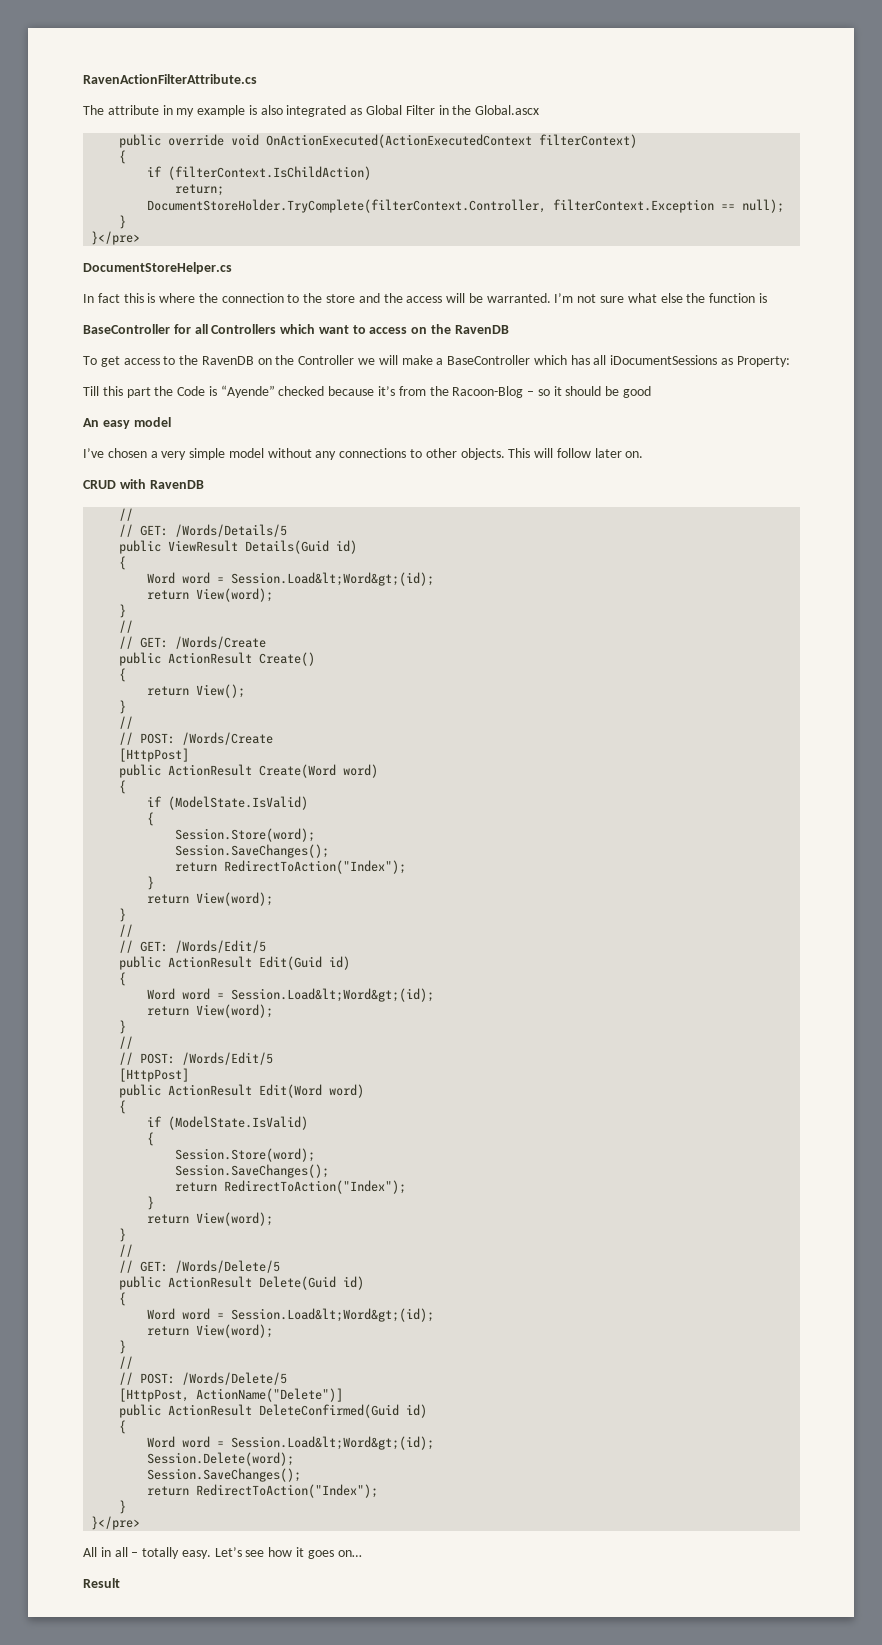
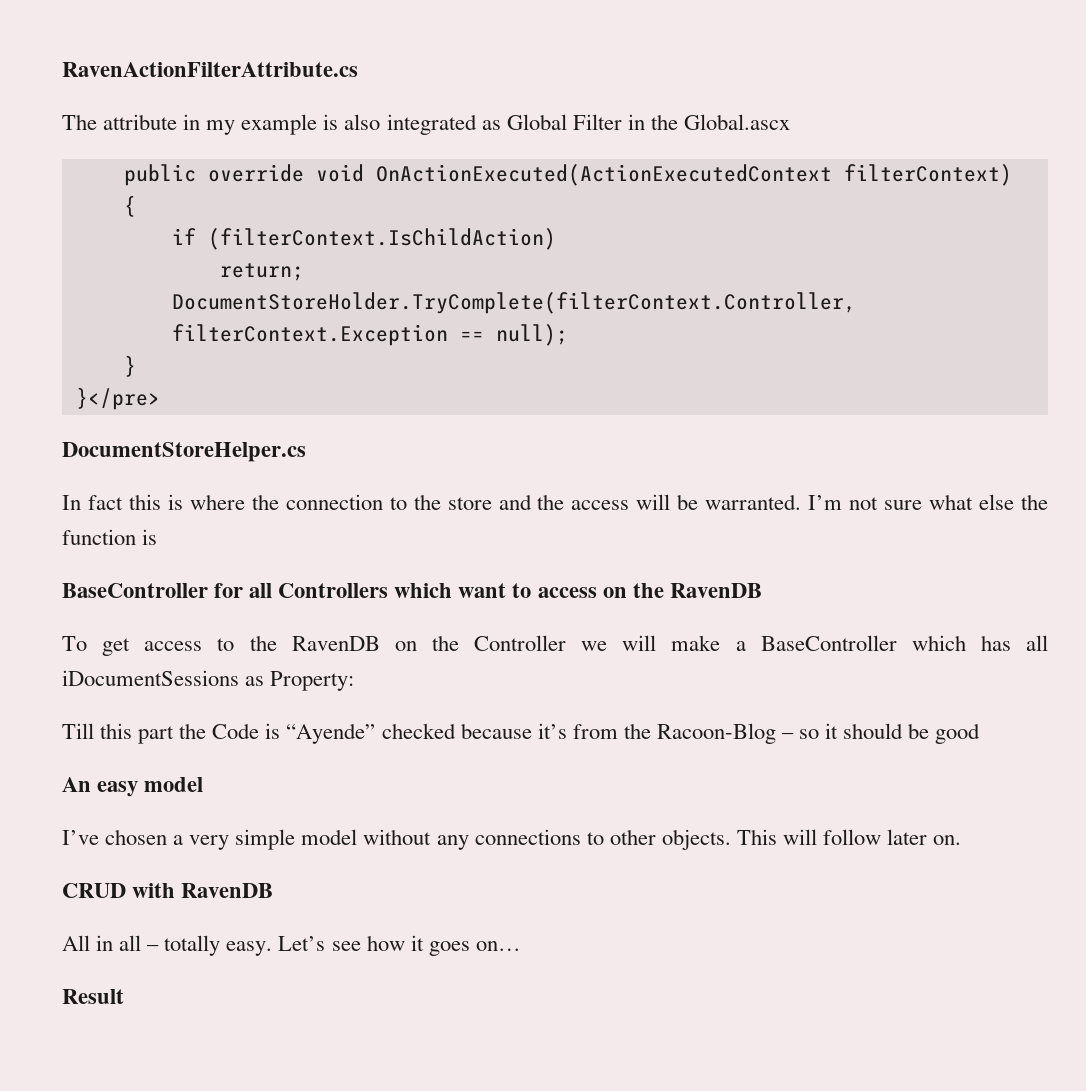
  CRUD with RavenDB
- //
- // GET: /Words/Details/5
- public ViewResult Details(Guid id)
- {
- Word word = Session.Load&lt;Word&gt;(id);
- return View(word);
- }
- //
- // GET: /Words/Create
- public ActionResult Create()
- {
- return View();
- }
- //
- // POST: /Words/Create
- [HttpPost]
- public ActionResult Create(Word word)
- {
- if (ModelState.IsValid)
- {
- Session.Store(word);
- Session.SaveChanges();
- return RedirectToAction("Index");
- }
- return View(word);
- }
- //
- // GET: /Words/Edit/5
- public ActionResult Edit(Guid id)
- {
- Word word = Session.Load&lt;Word&gt;(id);
- return View(word);
- }
- //
- // POST: /Words/Edit/5
- [HttpPost]
- public ActionResult Edit(Word word)
- {
- if (ModelState.IsValid)
- {
- Session.Store(word);
- Session.SaveChanges();
- return RedirectToAction("Index");
- }
- return View(word);
- }
- //
- // GET: /Words/Delete/5
- public ActionResult Delete(Guid id)
- {
- Word word = Session.Load&lt;Word&gt;(id);
- return View(word);
- }
- //
- // POST: /Words/Delete/5
- [HttpPost, ActionName("Delete")]
- public ActionResult DeleteConfirmed(Guid id)
- {
- Word word = Session.Load&lt;Word&gt;(id);
- Session.Delete(word);
- Session.SaveChanges();
- return RedirectToAction("Index");
- }
- }</pre>

